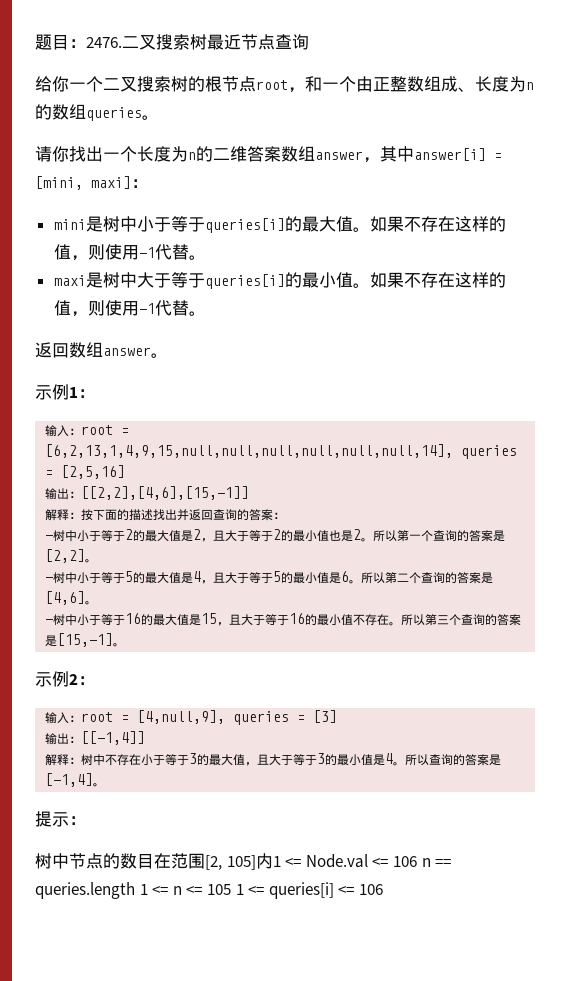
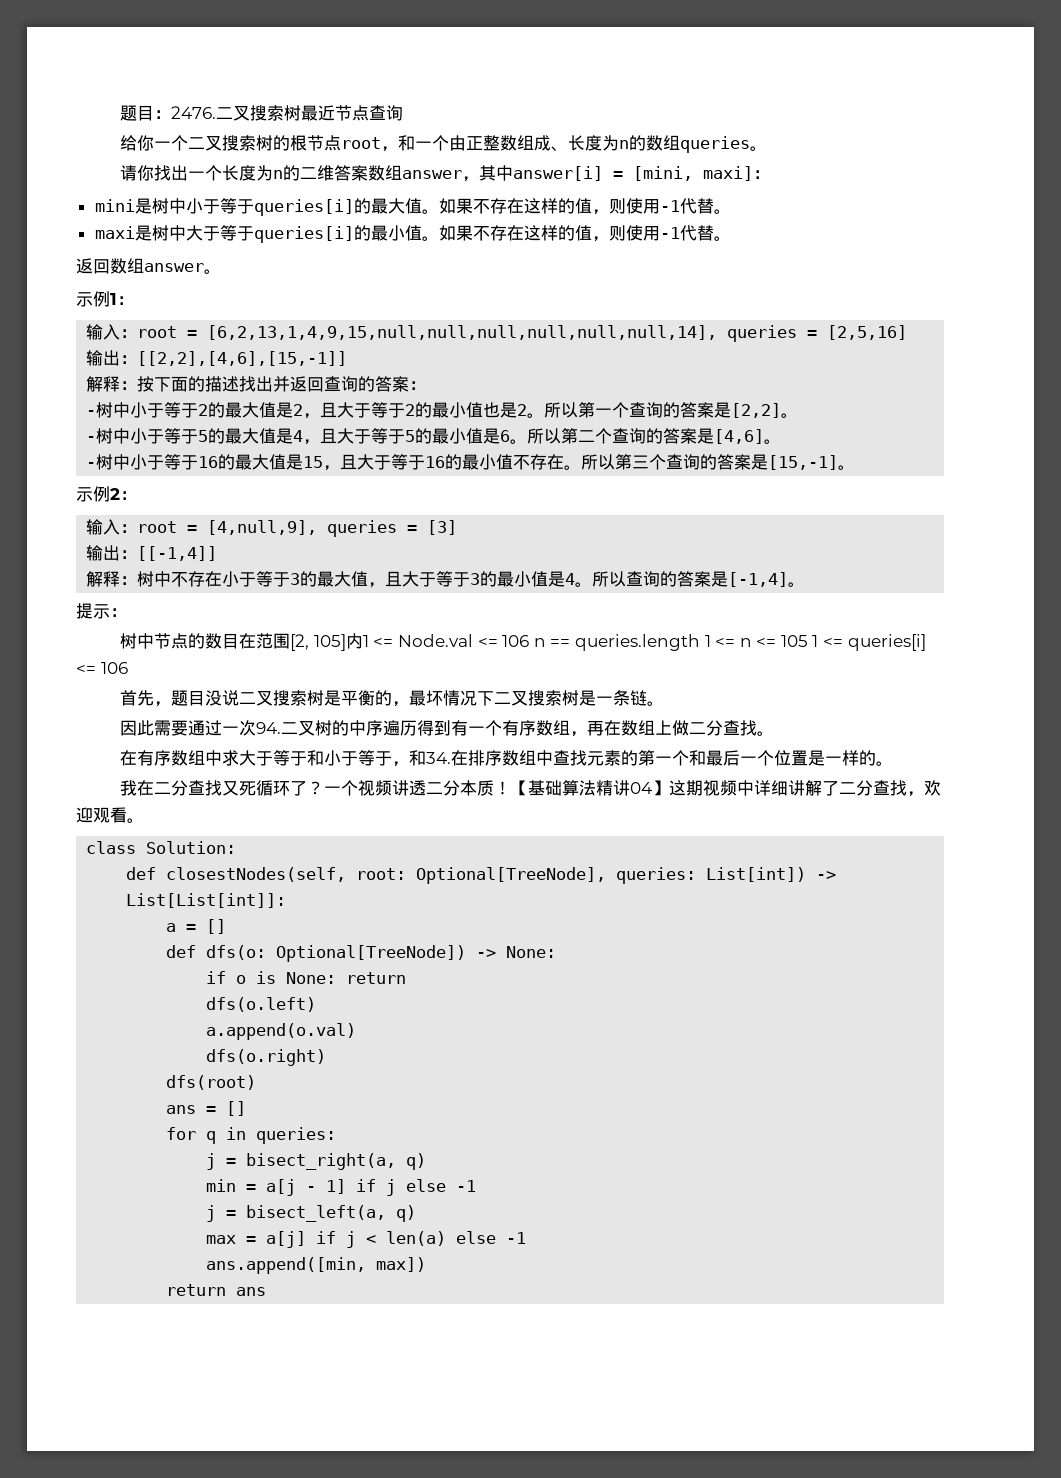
+ 首先，题目没说二叉搜索树是平衡的，最坏情况下二叉搜索树是一条链。
+ 因此需要通过一次94.二叉树的中序遍历得到有一个有序数组，再在数组上做二分查找。
+ 在有序数组中求大于等于和小于等于，和34.在排序数组中查找元素的第一个和最后一个位置是一样的。
+ 我在二分查找又死循环了？一个视频讲透二分本质！【基础算法精讲04】这期视频中详细讲解了二分查找，欢迎观看。
+ class Solution:
+ def closestNodes(self, root: Optional[TreeNode], queries: List[int]) -> List[List[int]]:
+ a = []
+ def dfs(o: Optional[TreeNode]) -> None:
+ if o is None: return
+ dfs(o.left)
+ a.append(o.val)
+ dfs(o.right)
+ dfs(root)
+ ans = []
+ for q in queries:
+ j = bisect_right(a, q)
+ min = a[j - 1] if j else -1
+ j = bisect_left(a, q)
+ max = a[j] if j < len(a) else -1
+ ans.append([min, max])
+ return ans

